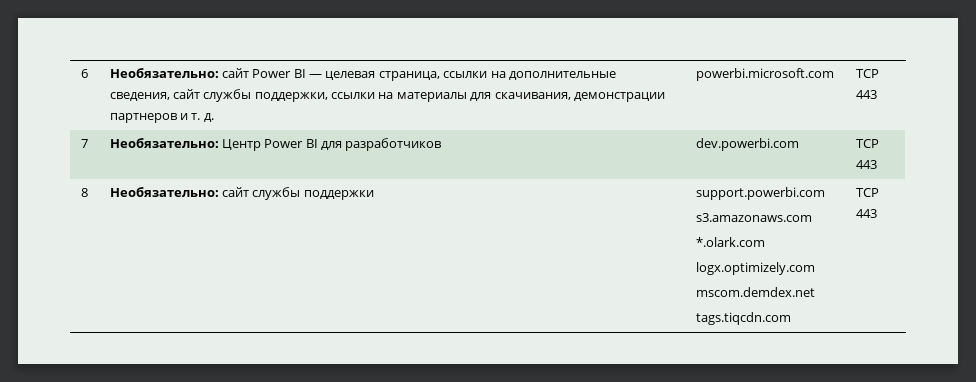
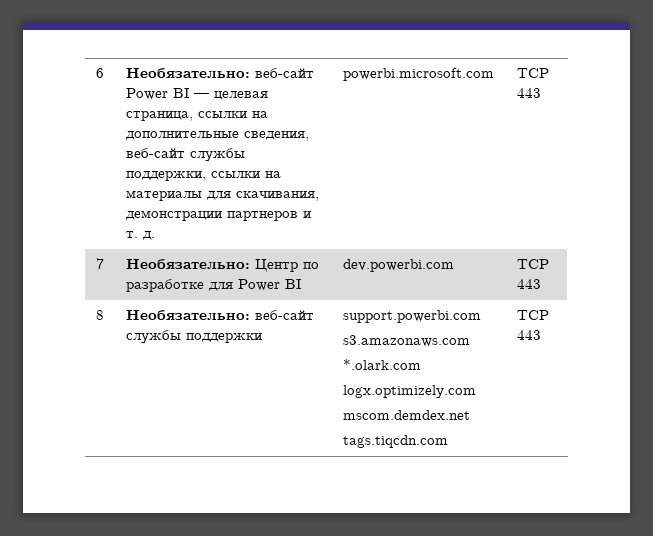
- 6 | Необязательно: сайт Power BI — целевая страница, ссылки на дополнительные сведения, сайт службы поддержки, ссылки на материалы для скачивания, демонстрации партнеров и т. д. | powerbi.microsoft.com | TCP 443
+ 6 | Необязательно: веб-сайт Power BI — целевая страница, ссылки на дополнительные сведения, веб-сайт службы поддержки, ссылки на материалы для скачивания, демонстрации партнеров и т. д. | powerbi.microsoft.com | TCP 443
- 7 | Необязательно: Центр Power BI для разработчиков | dev.powerbi.com | TCP 443
+ 7 | Необязательно: Центр по разработке для Power BI | dev.powerbi.com | TCP 443
- 8 | Необязательно: сайт службы поддержки | support.powerbi.com
+ 8 | Необязательно: веб-сайт службы поддержки | support.powerbi.com

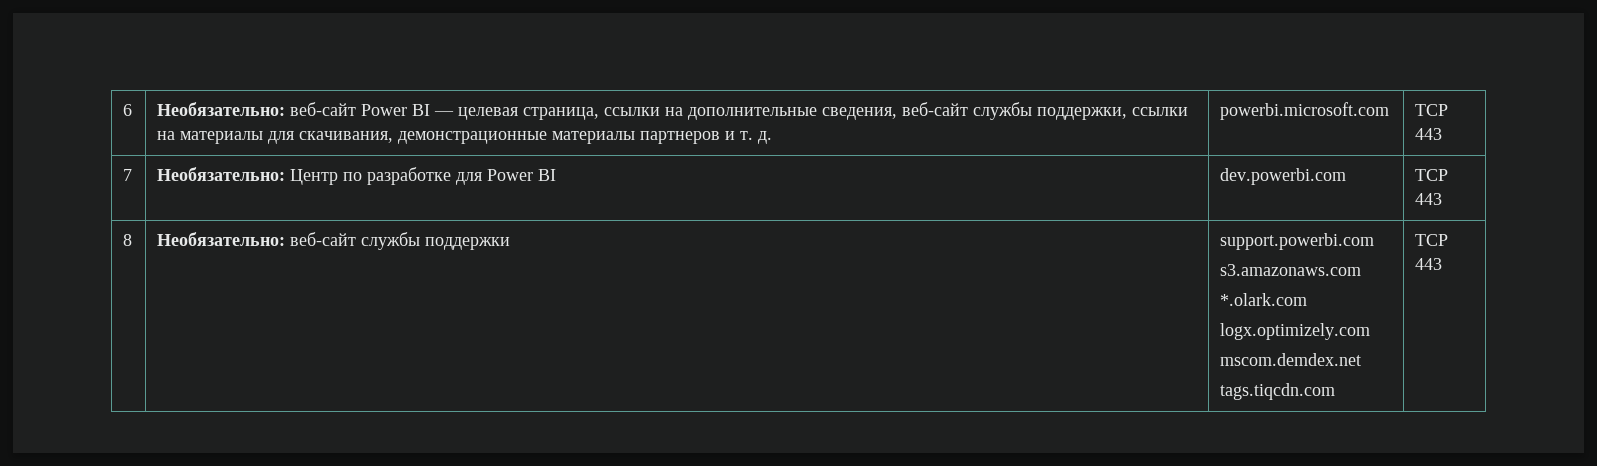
- 6 | Необязательно: веб-сайт Power BI — целевая страница, ссылки на дополнительные сведения, веб-сайт службы поддержки, ссылки на материалы для скачивания, демонстрации партнеров и т. д. | powerbi.microsoft.com | TCP 443
+ 6 | Необязательно: веб-сайт Power BI — целевая страница, ссылки на дополнительные сведения, веб-сайт службы поддержки, ссылки на материалы для скачивания, демонстрационные материалы партнеров и т. д. | powerbi.microsoft.com | TCP 443

